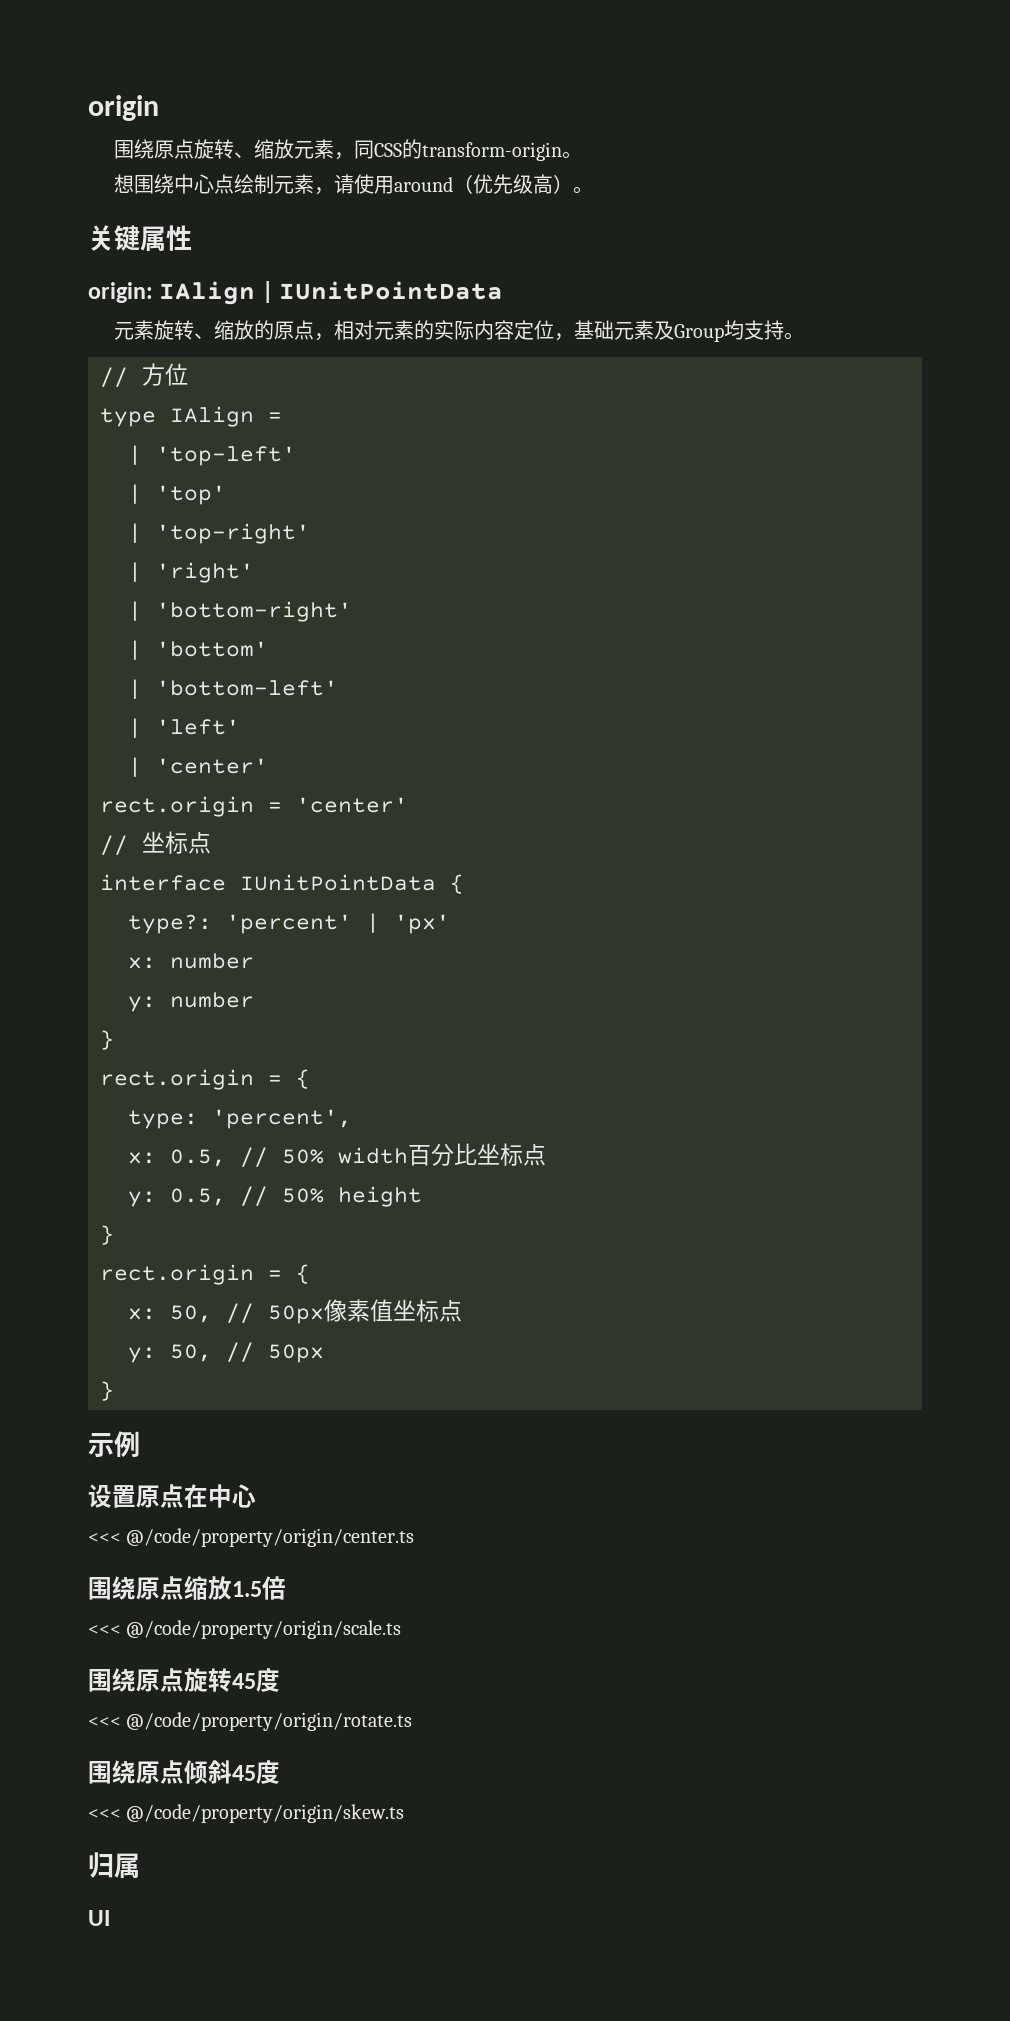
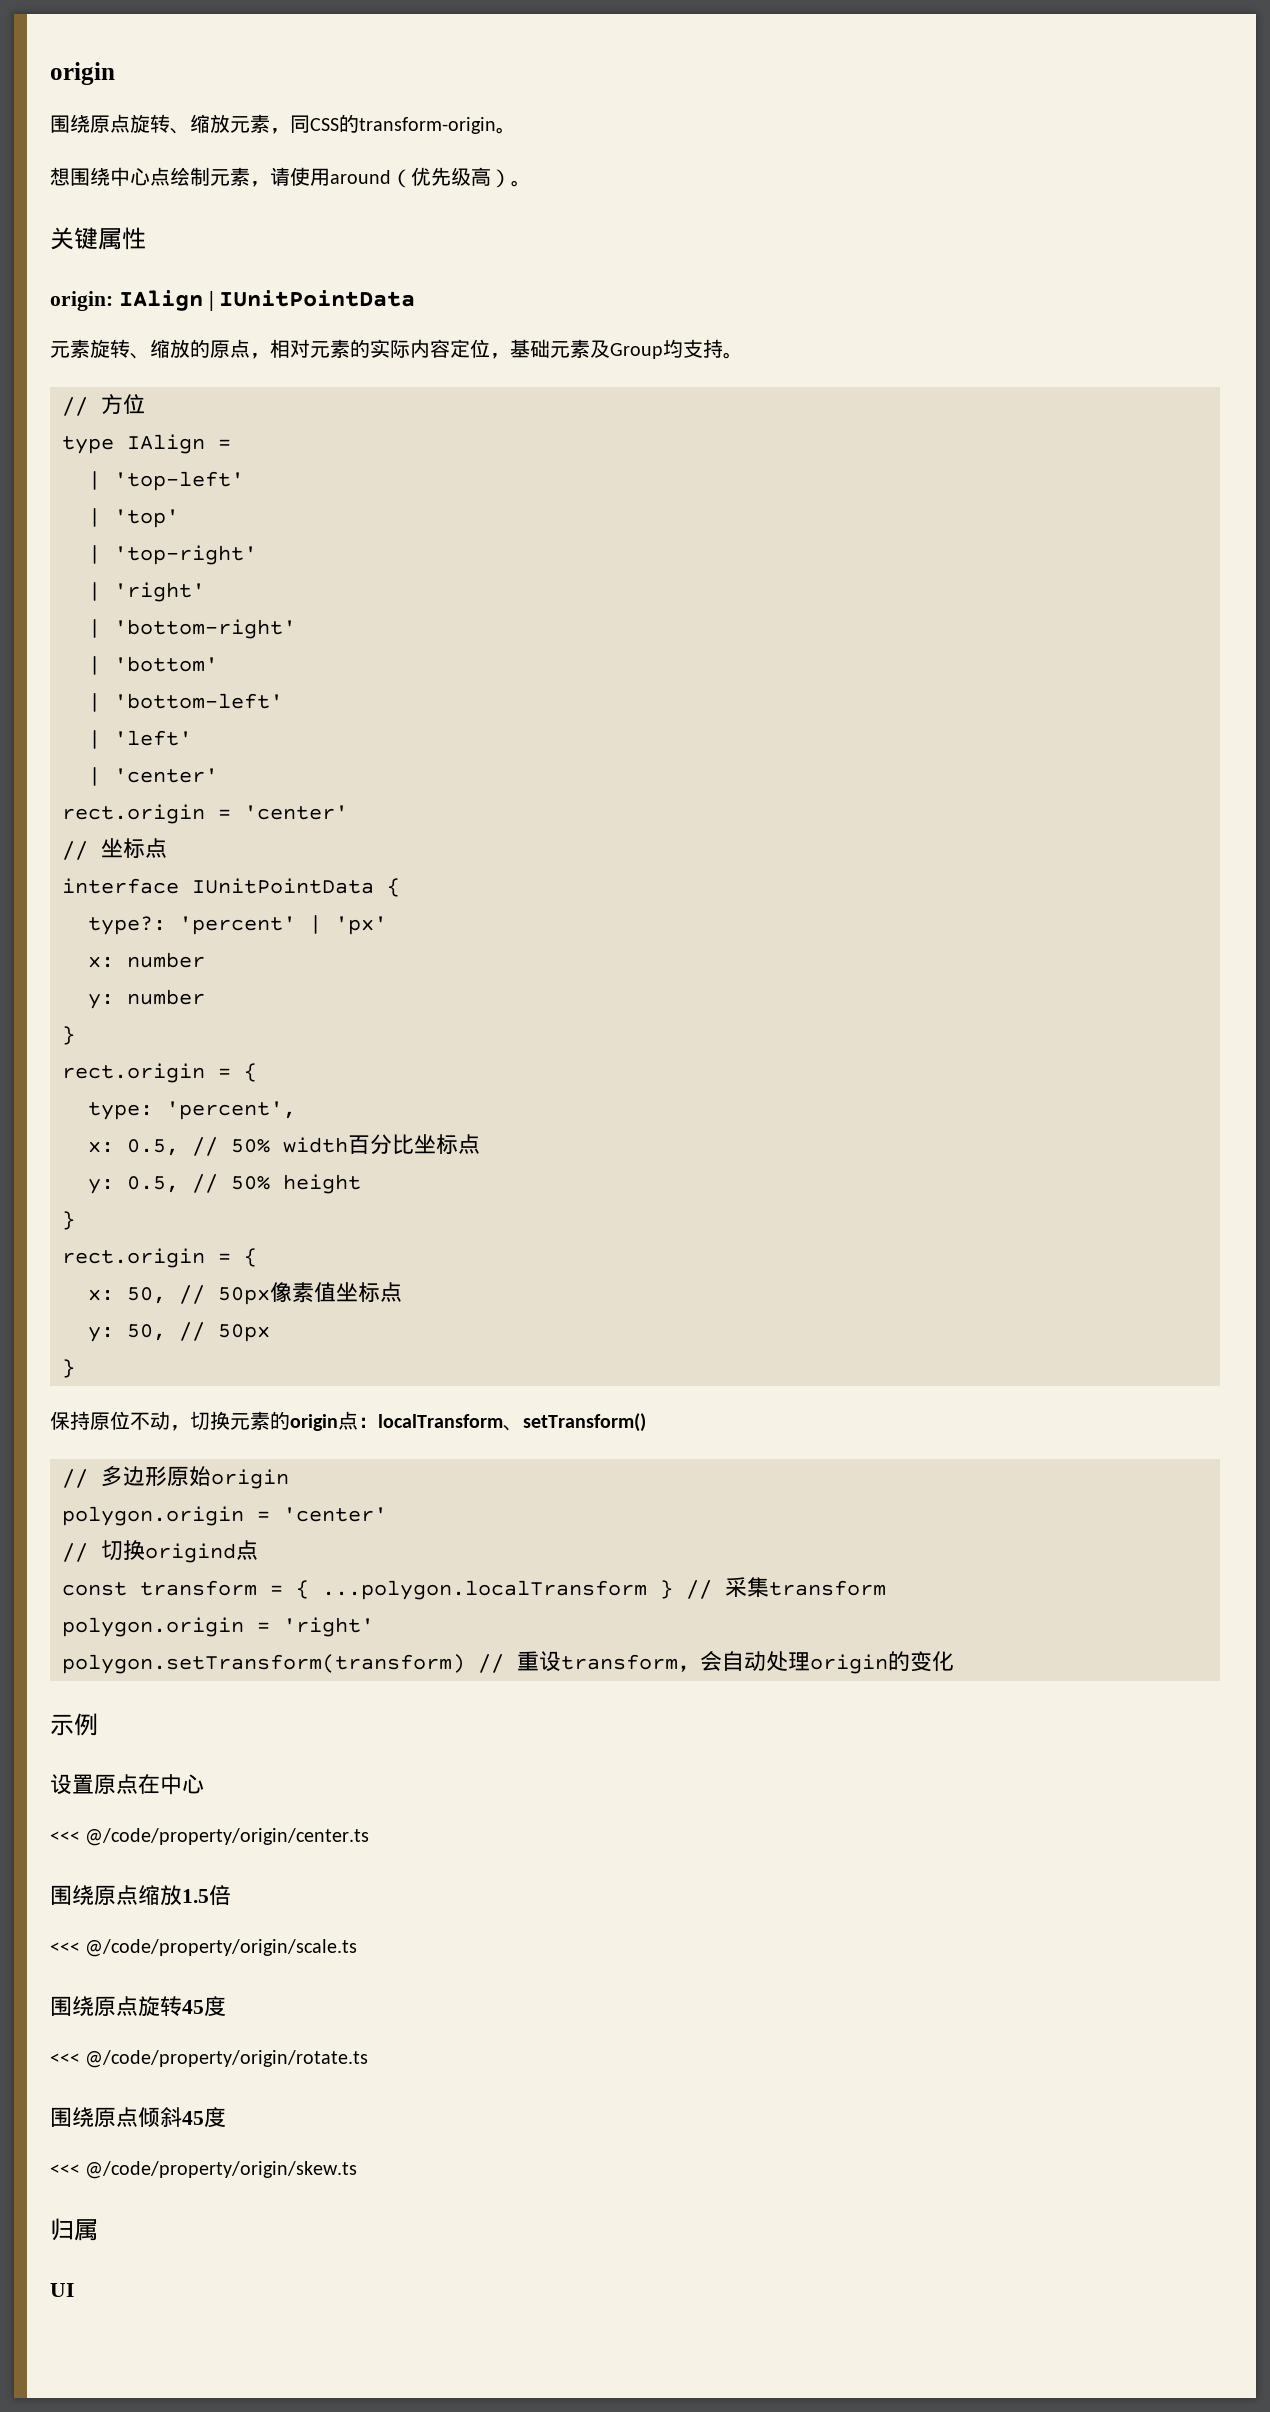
+ 保持原位不动，切换元素的origin点：localTransform、setTransform()
+ // 多边形原始origin
+ polygon.origin = 'center'
+ // 切换origind点
+ const transform = { ...polygon.localTransform } // 采集transform
+ polygon.origin = 'right'
+ polygon.setTransform(transform) // 重设transform，会自动处理origin的变化

